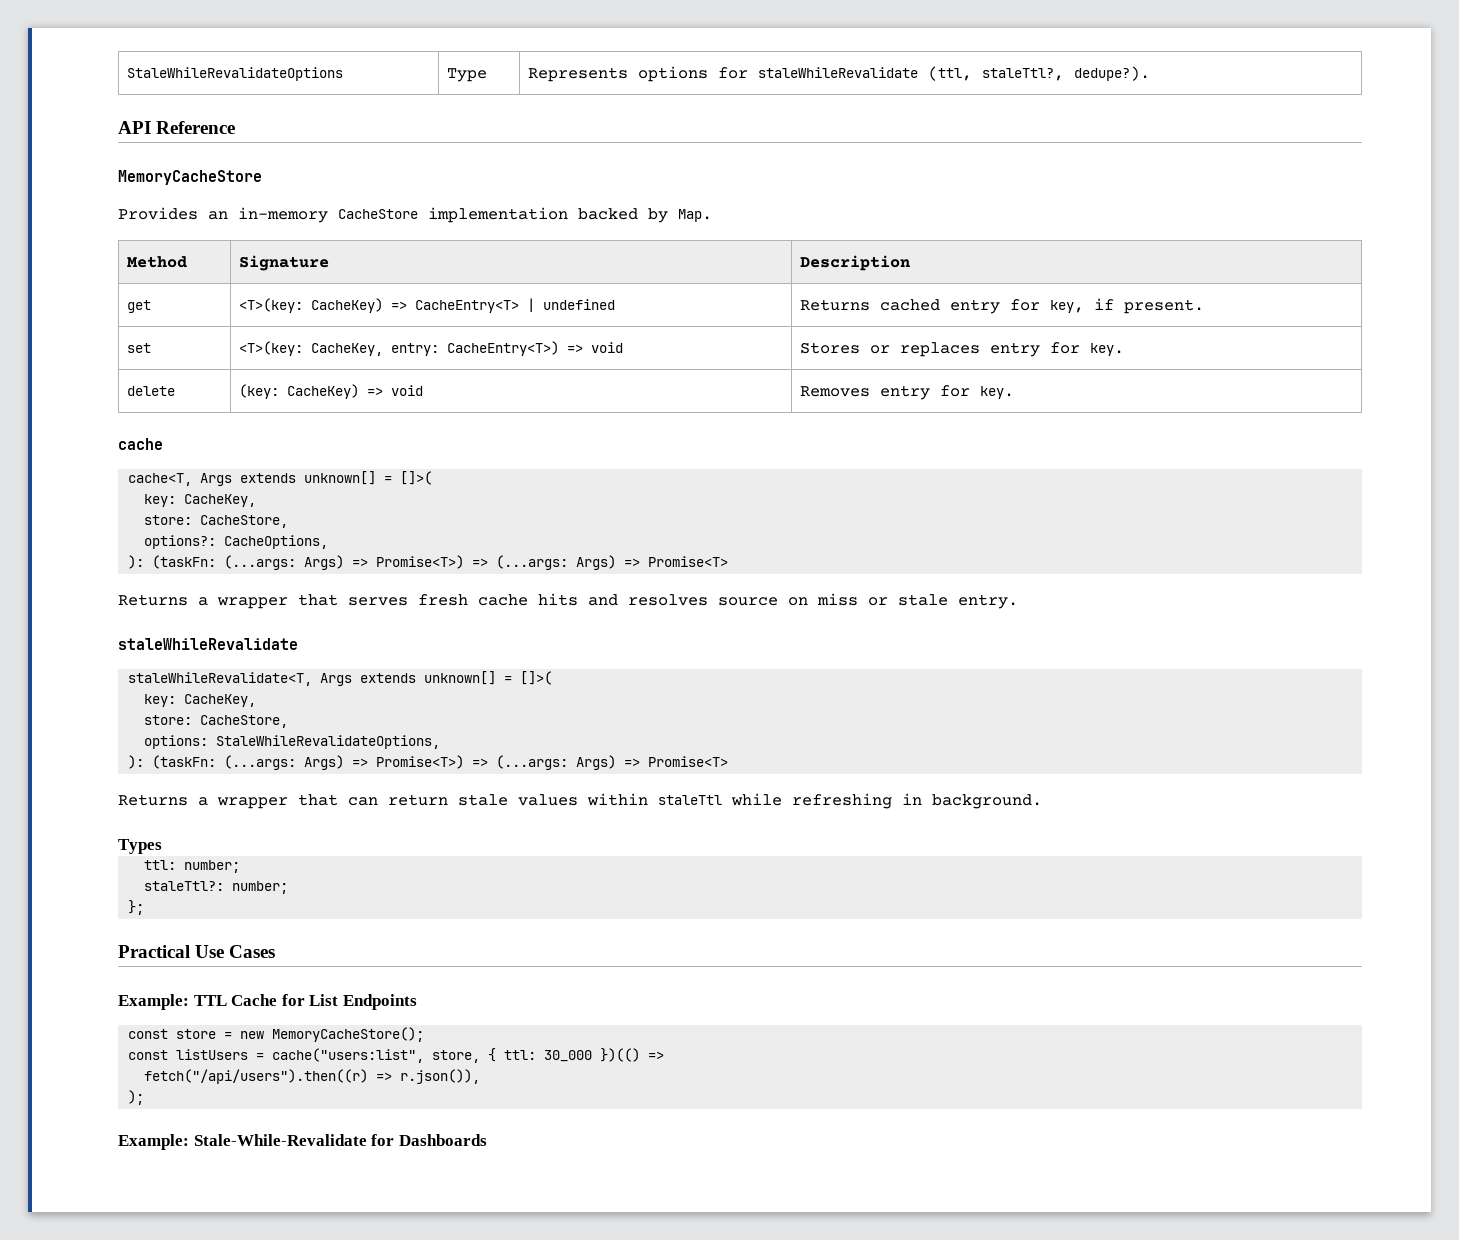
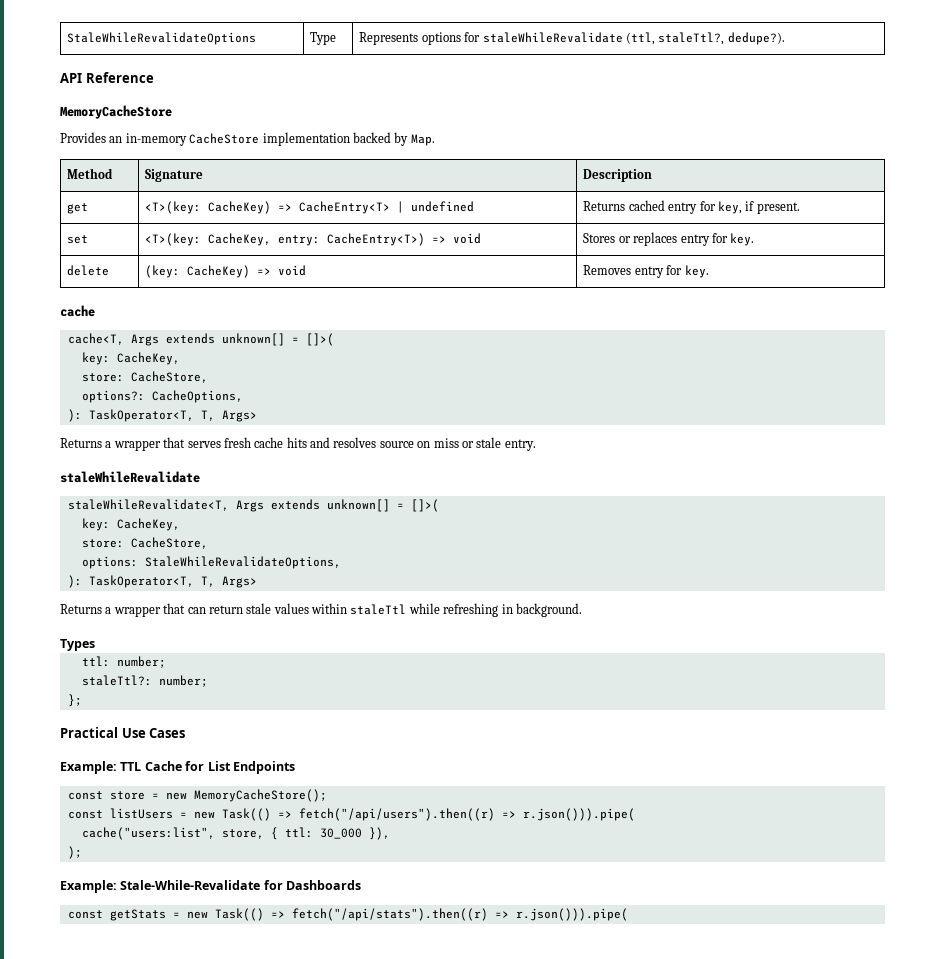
  options?: CacheOptions,
- ): (taskFn: (...args: Args) => Promise<T>) => (...args: Args) => Promise<T>
+ ): TaskOperator<T, T, Args>
  options: StaleWhileRevalidateOptions,
- ): (taskFn: (...args: Args) => Promise<T>) => (...args: Args) => Promise<T>
+ ): TaskOperator<T, T, Args>
- const listUsers = cache("users:list", store, { ttl: 30_000 })(() =>
- fetch("/api/users").then((r) => r.json()),
+ const listUsers = new Task(() => fetch("/api/users").then((r) => r.json())).pipe(
+ cache("users:list", store, { ttl: 30_000 }),
+ const getStats = new Task(() => fetch("/api/stats").then((r) => r.json())).pipe(

